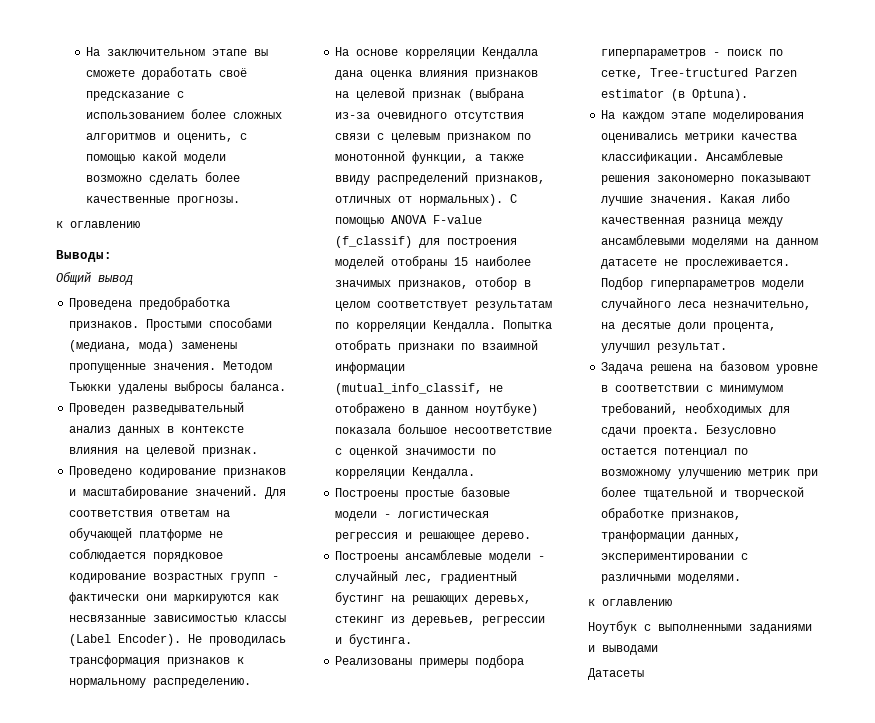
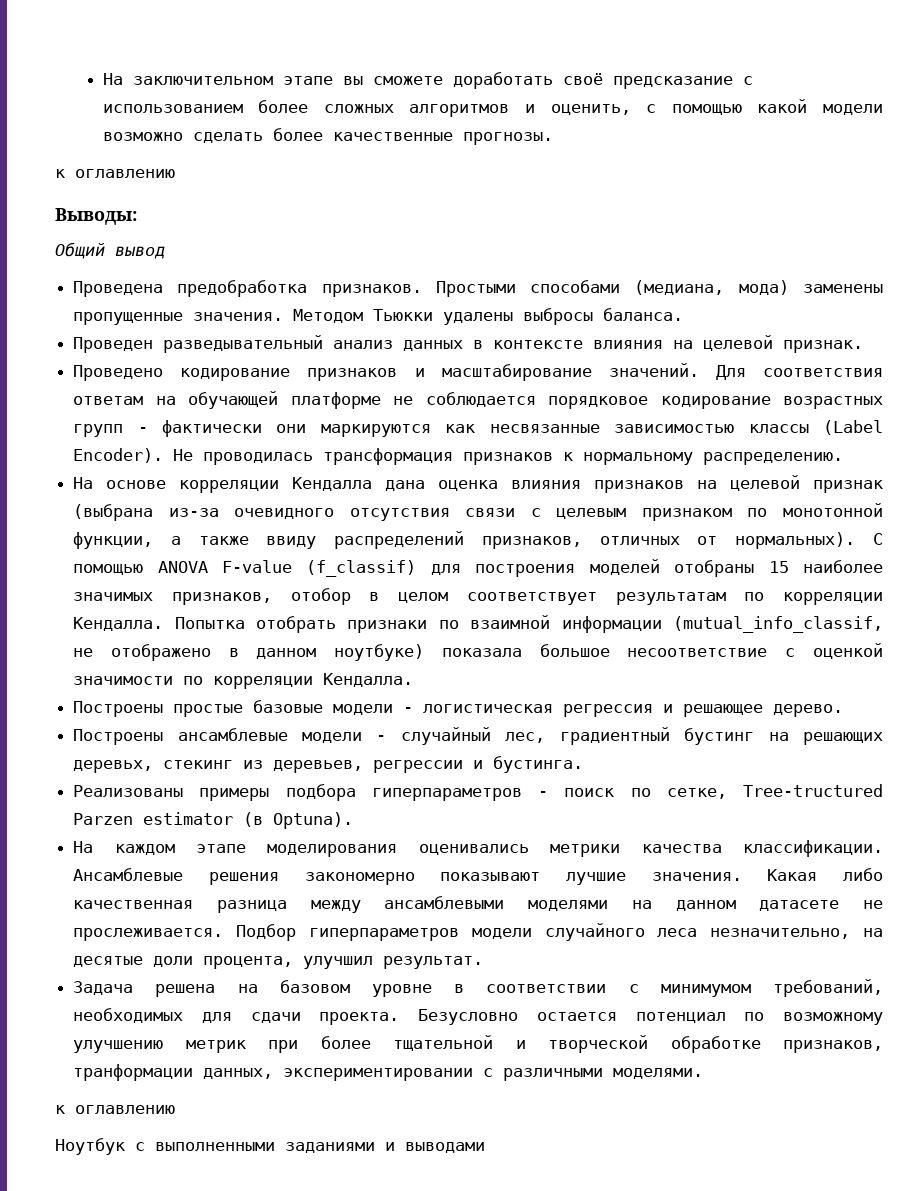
- Датасеты

